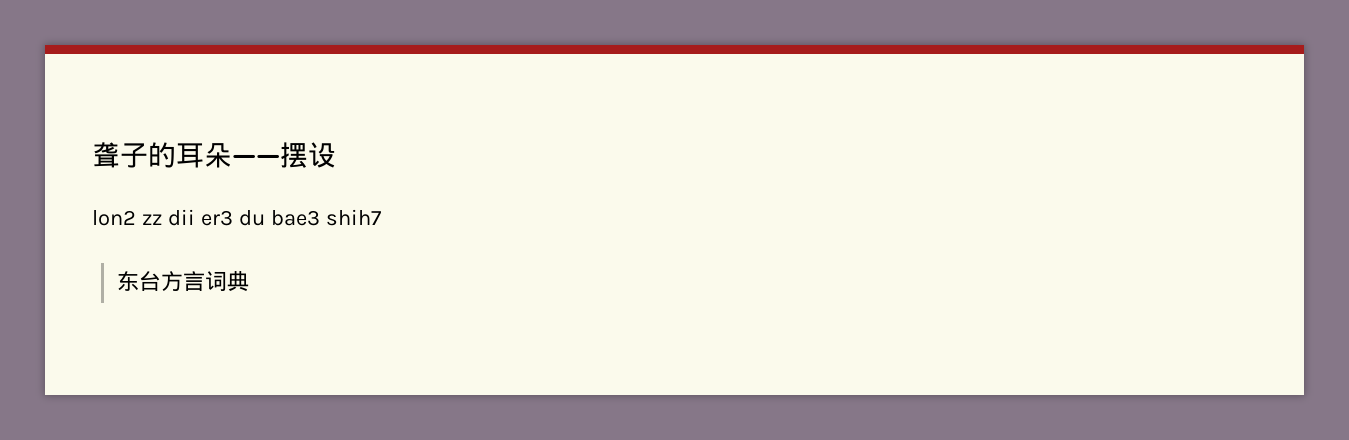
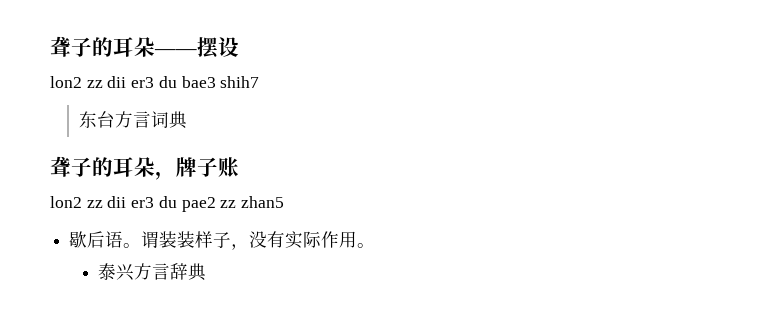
+ 聋子的耳朵，牌子账
+ lon2 zz dii er3 du pae2 zz zhan5
+ 歇后语。谓装装样子，没有实际作用。
+ 泰兴方言辞典

